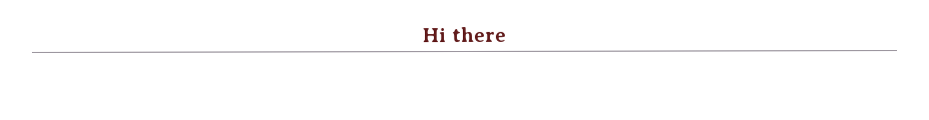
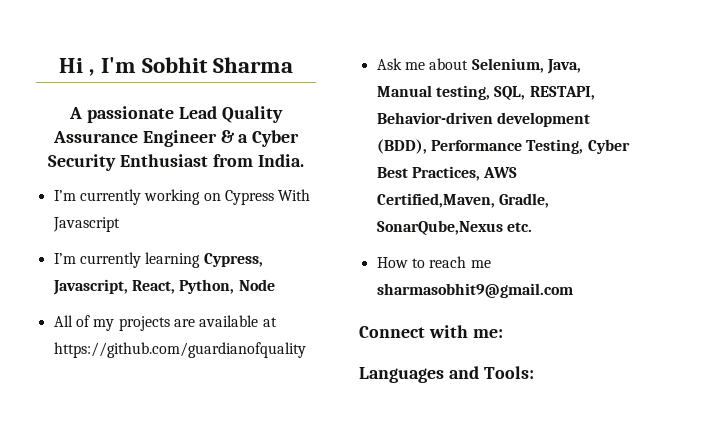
- Hi there
+ Hi , I'm Sobhit Sharma
+ A passionate Lead Quality Assurance Engineer & a Cyber Security Enthusiast from India.
+ I’m currently working on Cypress With Javascript
+ I’m currently learning Cypress, Javascript, React, Python, Node
+ All of my projects are available at https://github.com/guardianofquality
+ Ask me about Selenium, Java, Manual testing, SQL, RESTAPI, Behavior-driven development (BDD), Performance Testing, Cyber Best Practices, AWS Certified,Maven, Gradle, SonarQube,Nexus etc.
+ How to reach me sharmasobhit9@gmail.com
+ Connect with me:
+ Languages and Tools:

